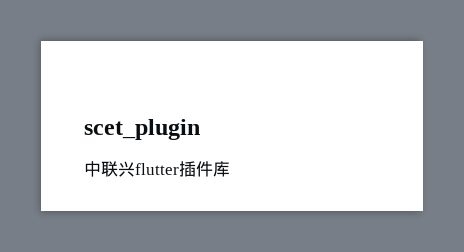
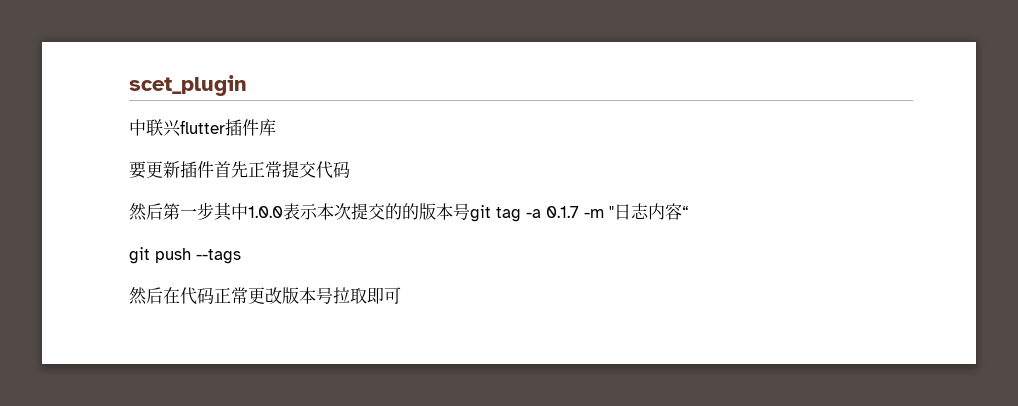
+ 要更新插件首先正常提交代码
+ 然后第一步其中1.0.0表示本次提交的的版本号git tag -a 0.1.7 -m "日志内容“
+ git push --tags
+ 然后在代码正常更改版本号拉取即可

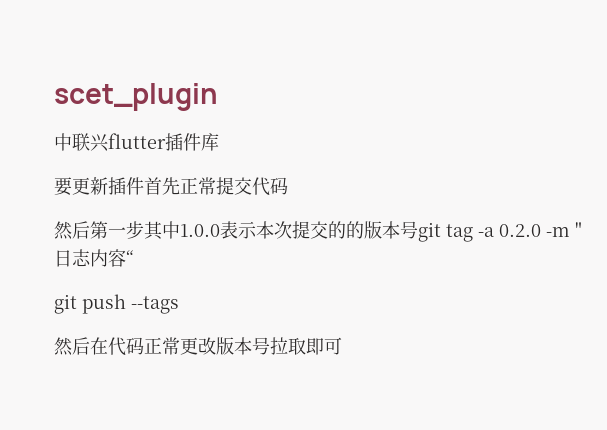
- 然后第一步其中1.0.0表示本次提交的的版本号git tag -a 0.1.7 -m "日志内容“
+ 然后第一步其中1.0.0表示本次提交的的版本号git tag -a 0.2.0 -m "日志内容“

